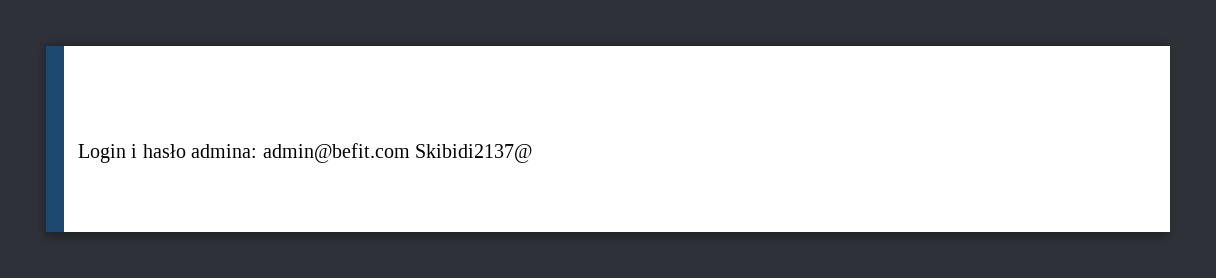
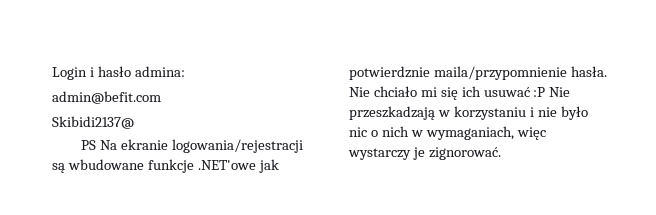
- Login i hasło admina: admin@befit.com Skibidi2137@
+ Login i hasło admina:
+ admin@befit.com
+ Skibidi2137@
+ PS Na ekranie logowania/rejestracji są wbudowane funkcje .NET'owe jak potwierdznie maila/przypomnienie hasła. Nie chciało mi się ich usuwać :P Nie przeszkadzają w korzystaniu i nie było nic o nich w wymaganiach, więc wystarczy je zignorować.

